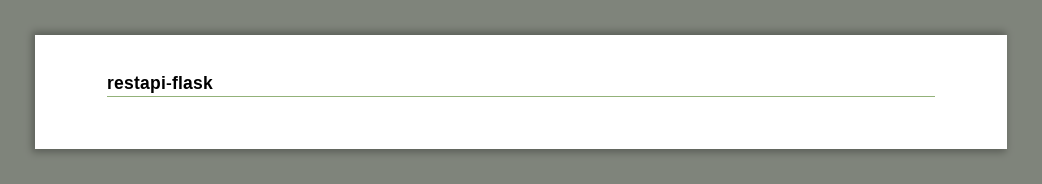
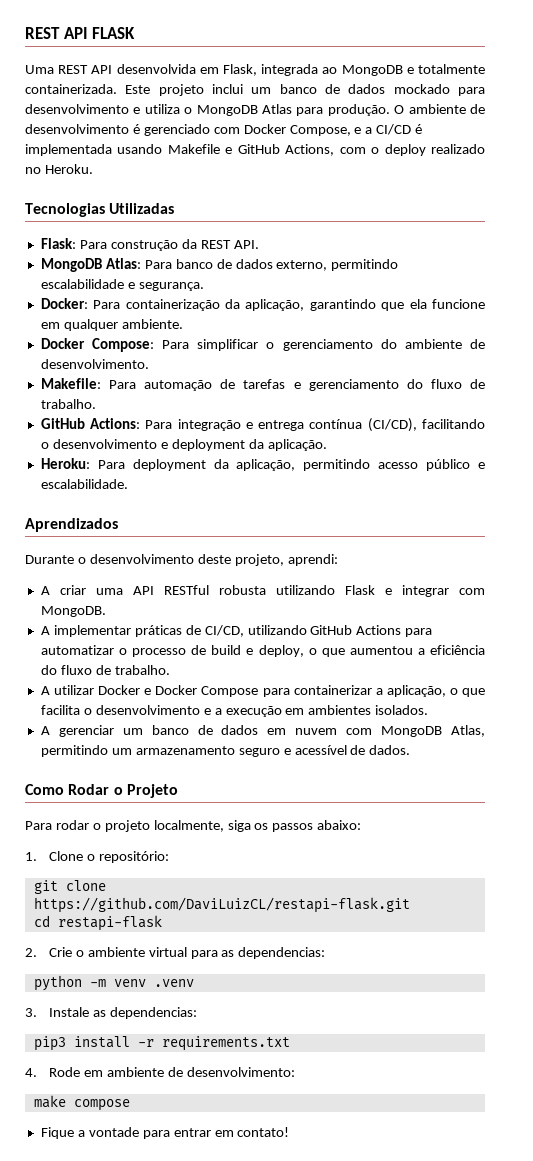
- restapi-flask
+ REST API FLASK
+ Uma REST API desenvolvida em Flask, integrada ao MongoDB e totalmente containerizada. Este projeto inclui um banco de dados mockado para desenvolvimento e utiliza o MongoDB Atlas para produção. O ambiente de desenvolvimento é gerenciado com Docker Compose, e a CI/CD é implementada usando Makefile e GitHub Actions, com o deploy realizado no Heroku.
+ Tecnologias Utilizadas
+ Flask: Para construção da REST API.
+ MongoDB Atlas: Para banco de dados externo, permitindo escalabilidade e segurança.
+ Docker: Para containerização da aplicação, garantindo que ela funcione em qualquer ambiente.
+ Docker Compose: Para simplificar o gerenciamento do ambiente de desenvolvimento.
+ Makefile: Para automação de tarefas e gerenciamento do fluxo de trabalho.
+ GitHub Actions: Para integração e entrega contínua (CI/CD), facilitando o desenvolvimento e deployment da aplicação.
+ Heroku: Para deployment da aplicação, permitindo acesso público e escalabilidade.
+ Aprendizados
+ Durante o desenvolvimento deste projeto, aprendi:
+ A criar uma API RESTful robusta utilizando Flask e integrar com MongoDB.
+ A implementar práticas de CI/CD, utilizando GitHub Actions para automatizar o processo de build e deploy, o que aumentou a eficiência do fluxo de trabalho.
+ A utilizar Docker e Docker Compose para containerizar a aplicação, o que facilita o desenvolvimento e a execução em ambientes isolados.
+ A gerenciar um banco de dados em nuvem com MongoDB Atlas, permitindo um armazenamento seguro e acessível de dados.
+ Como Rodar o Projeto
+ Para rodar o projeto localmente, siga os passos abaixo:
+ 1. Clone o repositório:
+ git clone https://github.com/DaviLuizCL/restapi-flask.git
+ cd restapi-flask
+ 2. Crie o ambiente virtual para as dependencias:
+ python -m venv .venv
+ 3. Instale as dependencias:
+ pip3 install -r requirements.txt
+ 4. Rode em ambiente de desenvolvimento:
+ make compose
+ Fique a vontade para entrar em contato!

